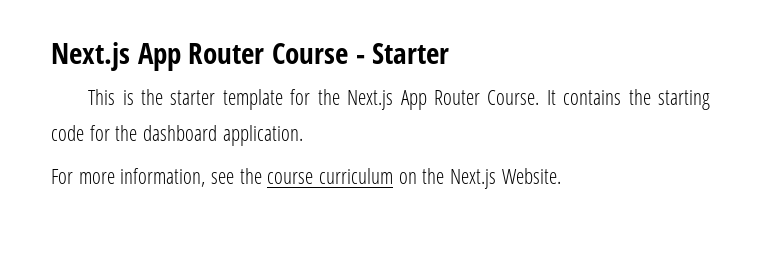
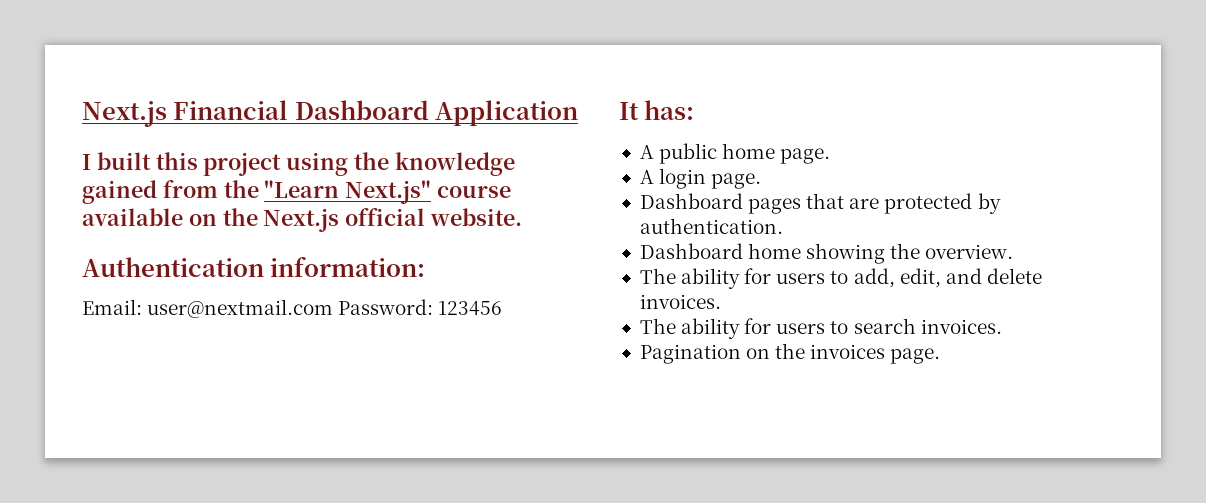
- Next.js App Router Course - Starter
- This is the starter template for the Next.js App Router Course. It contains the starting code for the dashboard application.
- For more information, see the course curriculum on the Next.js Website.
+ Next.js Financial Dashboard Application
+ I built this project using the knowledge gained from the "Learn Next.js" course available on the Next.js official website.
+ Authentication information:
+ Email: user@nextmail.com Password: 123456
+ It has:
+ A public home page.
+ A login page.
+ Dashboard pages that are protected by authentication.
+ Dashboard home showing the overview.
+ The ability for users to add, edit, and delete invoices.
+ The ability for users to search invoices.
+ Pagination on the invoices page.

